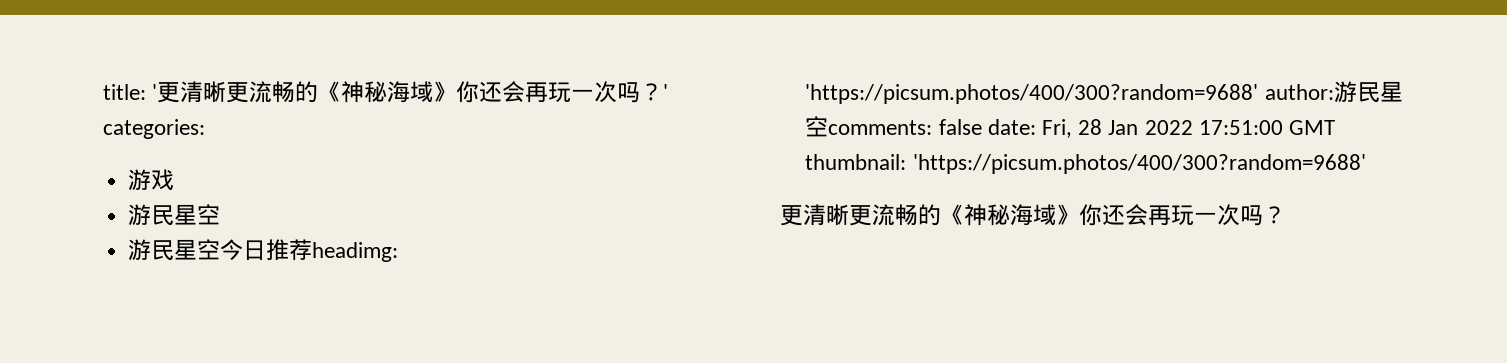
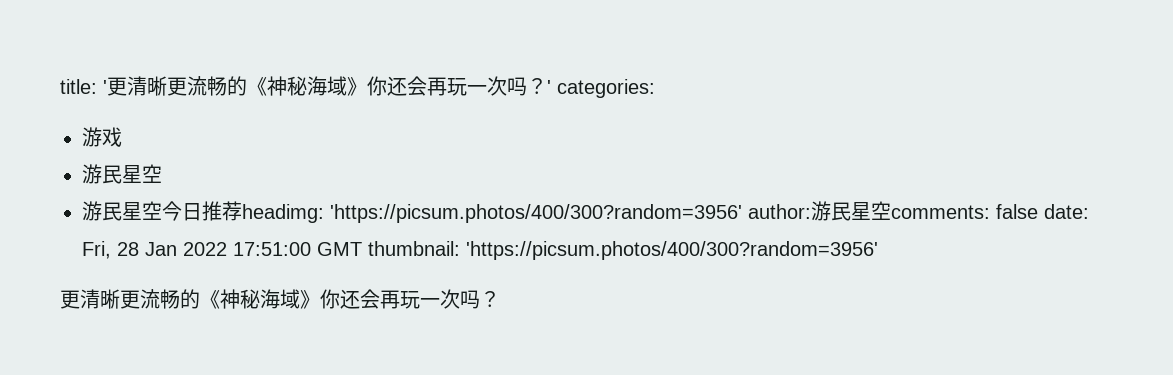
- 游民星空今日推荐headimg: 'https://picsum.photos/400/300?random=9688' author:游民星空comments: false date: Fri, 28 Jan 2022 17:51:00 GMT thumbnail: 'https://picsum.photos/400/300?random=9688'
+ 游民星空今日推荐headimg: 'https://picsum.photos/400/300?random=3956' author:游民星空comments: false date: Fri, 28 Jan 2022 17:51:00 GMT thumbnail: 'https://picsum.photos/400/300?random=3956'

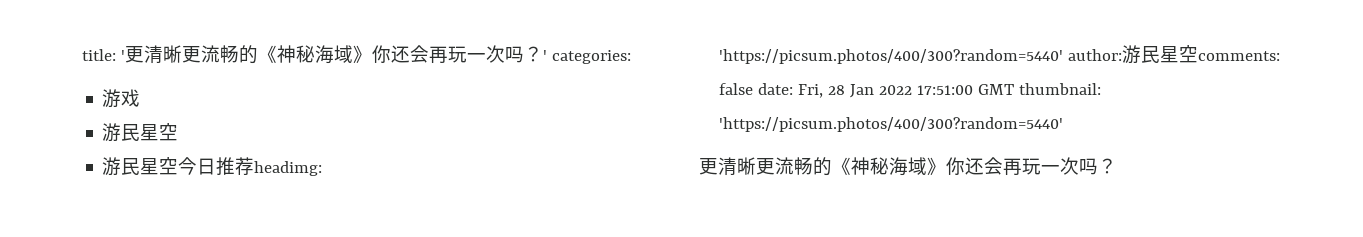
- 游民星空今日推荐headimg: 'https://picsum.photos/400/300?random=3956' author:游民星空comments: false date: Fri, 28 Jan 2022 17:51:00 GMT thumbnail: 'https://picsum.photos/400/300?random=3956'
+ 游民星空今日推荐headimg: 'https://picsum.photos/400/300?random=5440' author:游民星空comments: false date: Fri, 28 Jan 2022 17:51:00 GMT thumbnail: 'https://picsum.photos/400/300?random=5440'

